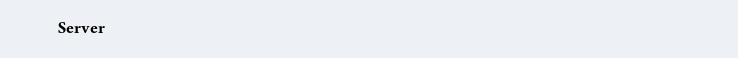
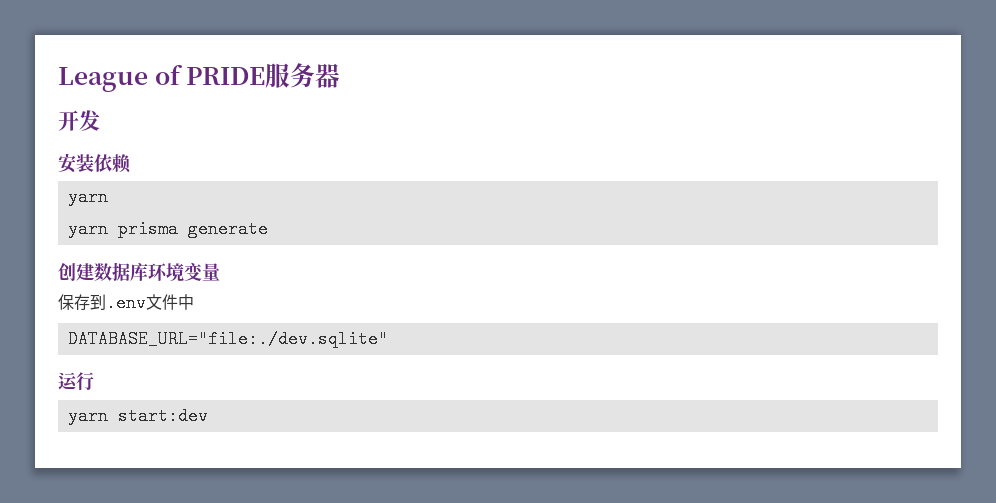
- Server
+ League of PRIDE服务器
+ 开发
+ 安装依赖
+ yarn
+ yarn prisma generate
+ 创建数据库环境变量
+ 保存到.env文件中
+ DATABASE_URL="file:./dev.sqlite"
+ 运行
+ yarn start:dev

